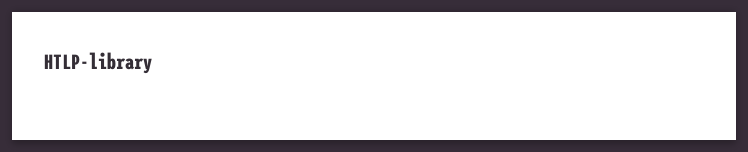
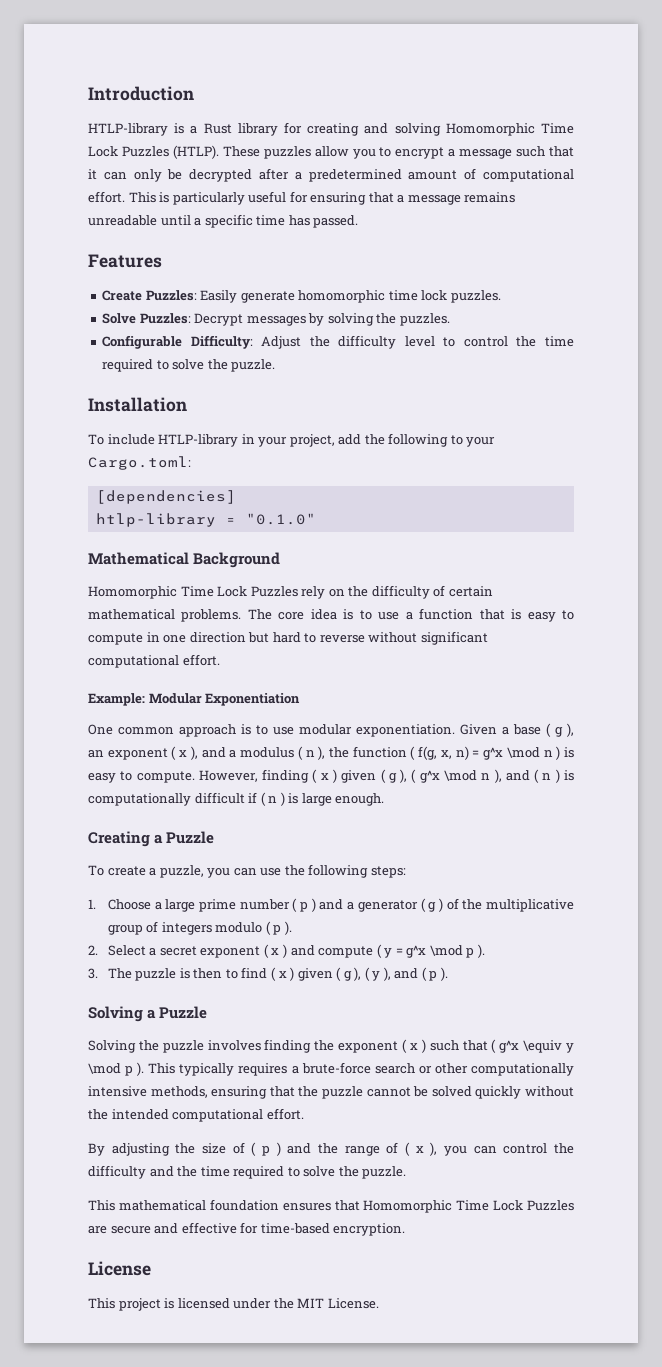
- HTLP-library
+ Introduction
+ HTLP-library is a Rust library for creating and solving Homomorphic Time Lock Puzzles (HTLP). These puzzles allow you to encrypt a message such that it can only be decrypted after a predetermined amount of computational effort. This is particularly useful for ensuring that a message remains unreadable until a specific time has passed.
+ Features
+ Create Puzzles: Easily generate homomorphic time lock puzzles.
+ Solve Puzzles: Decrypt messages by solving the puzzles.
+ Configurable Difficulty: Adjust the difficulty level to control the time required to solve the puzzle.
+ Installation
+ To include HTLP-library in your project, add the following to your Cargo.toml:
+ [dependencies]
+ htlp-library = "0.1.0"
+ Mathematical Background
+ Homomorphic Time Lock Puzzles rely on the difficulty of certain mathematical problems. The core idea is to use a function that is easy to compute in one direction but hard to reverse without significant computational effort.
+ Example: Modular Exponentiation
+ One common approach is to use modular exponentiation. Given a base ( g ), an exponent ( x ), and a modulus ( n ), the function ( f(g, x, n) = g^x \mod n ) is easy to compute. However, finding ( x ) given ( g ), ( g^x \mod n ), and ( n ) is computationally difficult if ( n ) is large enough.
+ Creating a Puzzle
+ To create a puzzle, you can use the following steps:
+ 1. Choose a large prime number ( p ) and a generator ( g ) of the multiplicative group of integers modulo ( p ).
+ 2. Select a secret exponent ( x ) and compute ( y = g^x \mod p ).
+ 3. The puzzle is then to find ( x ) given ( g ), ( y ), and ( p ).
+ Solving a Puzzle
+ Solving the puzzle involves finding the exponent ( x ) such that ( g^x \equiv y \mod p ). This typically requires a brute-force search or other computationally intensive methods, ensuring that the puzzle cannot be solved quickly without the intended computational effort.
+ By adjusting the size of ( p ) and the range of ( x ), you can control the difficulty and the time required to solve the puzzle.
+ This mathematical foundation ensures that Homomorphic Time Lock Puzzles are secure and effective for time-based encryption.
+ License
+ This project is licensed under the MIT License.

